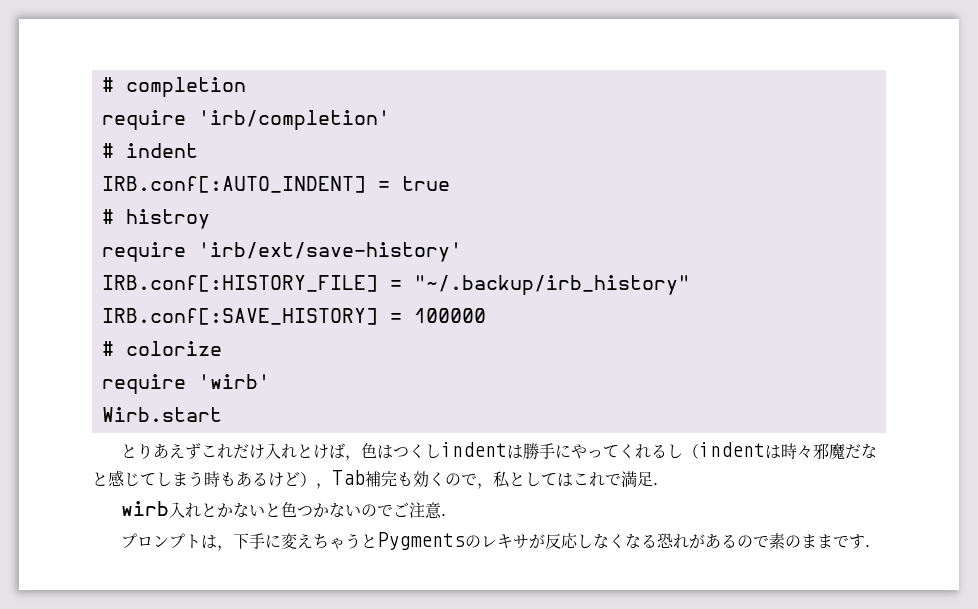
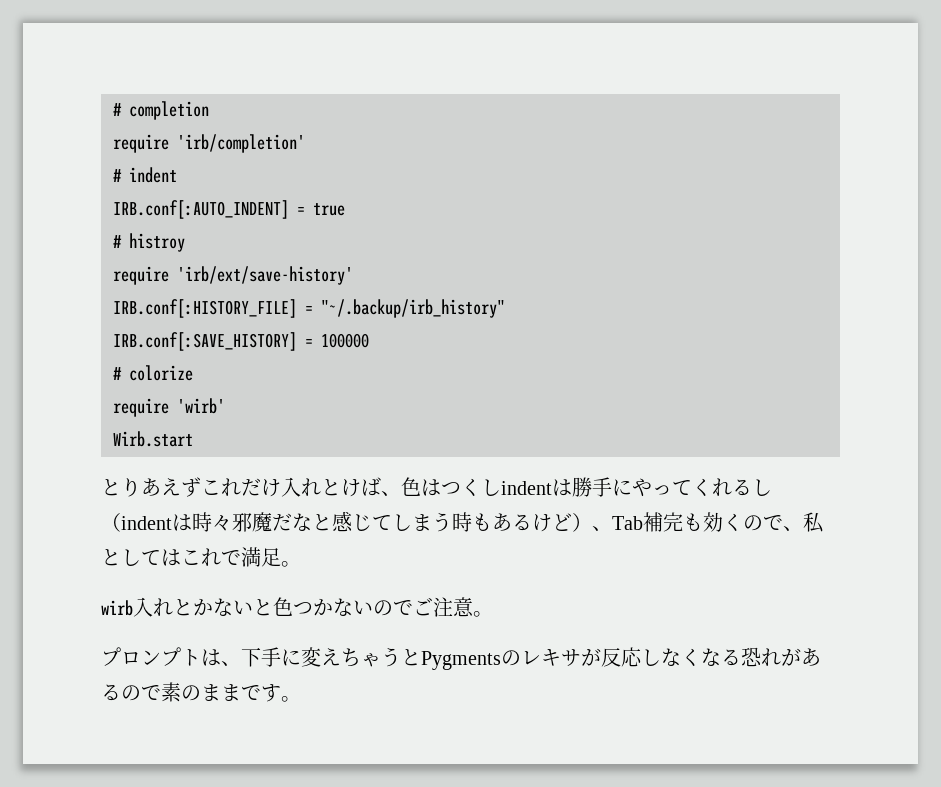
- とりあえずこれだけ入れとけば，色はつくしindentは勝手にやってくれるし（indentは時々邪魔だなと感じてしまう時もあるけど），Tab補完も効くので，私としてはこれで満足．
+ とりあえずこれだけ入れとけば、色はつくしindentは勝手にやってくれるし（indentは時々邪魔だなと感じてしまう時もあるけど）、Tab補完も効くので、私としてはこれで満足。
- wirb入れとかないと色つかないのでご注意．
+ wirb入れとかないと色つかないのでご注意。
- プロンプトは，下手に変えちゃうとPygmentsのレキサが反応しなくなる恐れがあるので素のままです．
+ プロンプトは、下手に変えちゃうとPygmentsのレキサが反応しなくなる恐れがあるので素のままです。

